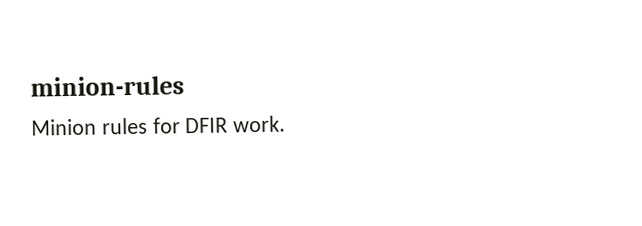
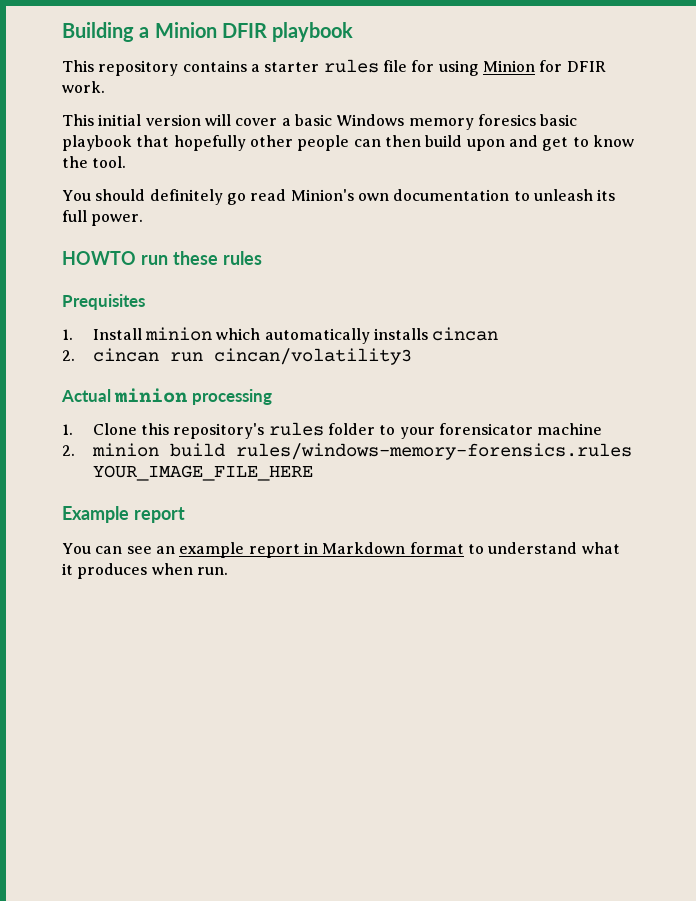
- minion-rules
- Minion rules for DFIR work.
+ Building a Minion DFIR playbook
+ This repository contains a starter rules file for using Minion for DFIR work.
+ This initial version will cover a basic Windows memory foresics basic playbook that hopefully other people can then build upon and get to know the tool.
+ You should definitely go read Minion's own documentation to unleash its full power.
+ HOWTO run these rules
+ Prequisites
+ 1. Install minion which automatically installs cincan
+ 2. cincan run cincan/volatility3
+ Actual minion processing
+ 1. Clone this repository's rules folder to your forensicator machine
+ 2. minion build rules/windows-memory-forensics.rules YOUR_IMAGE_FILE_HERE
+ Example report
+ You can see an example report in Markdown format to understand what it produces when run.

